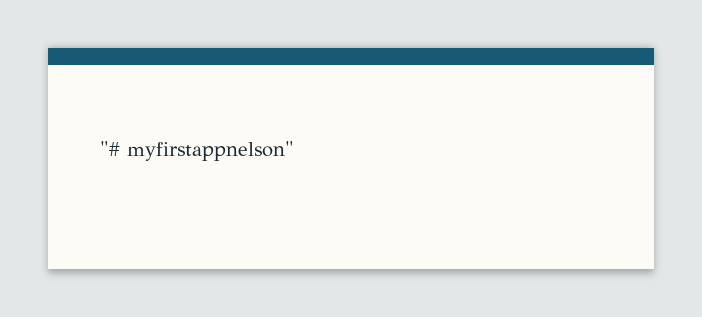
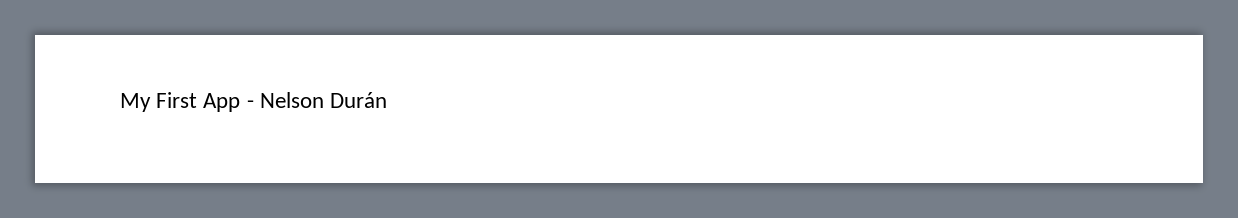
- "# myfirstappnelson"
+ My First App - Nelson Durán

